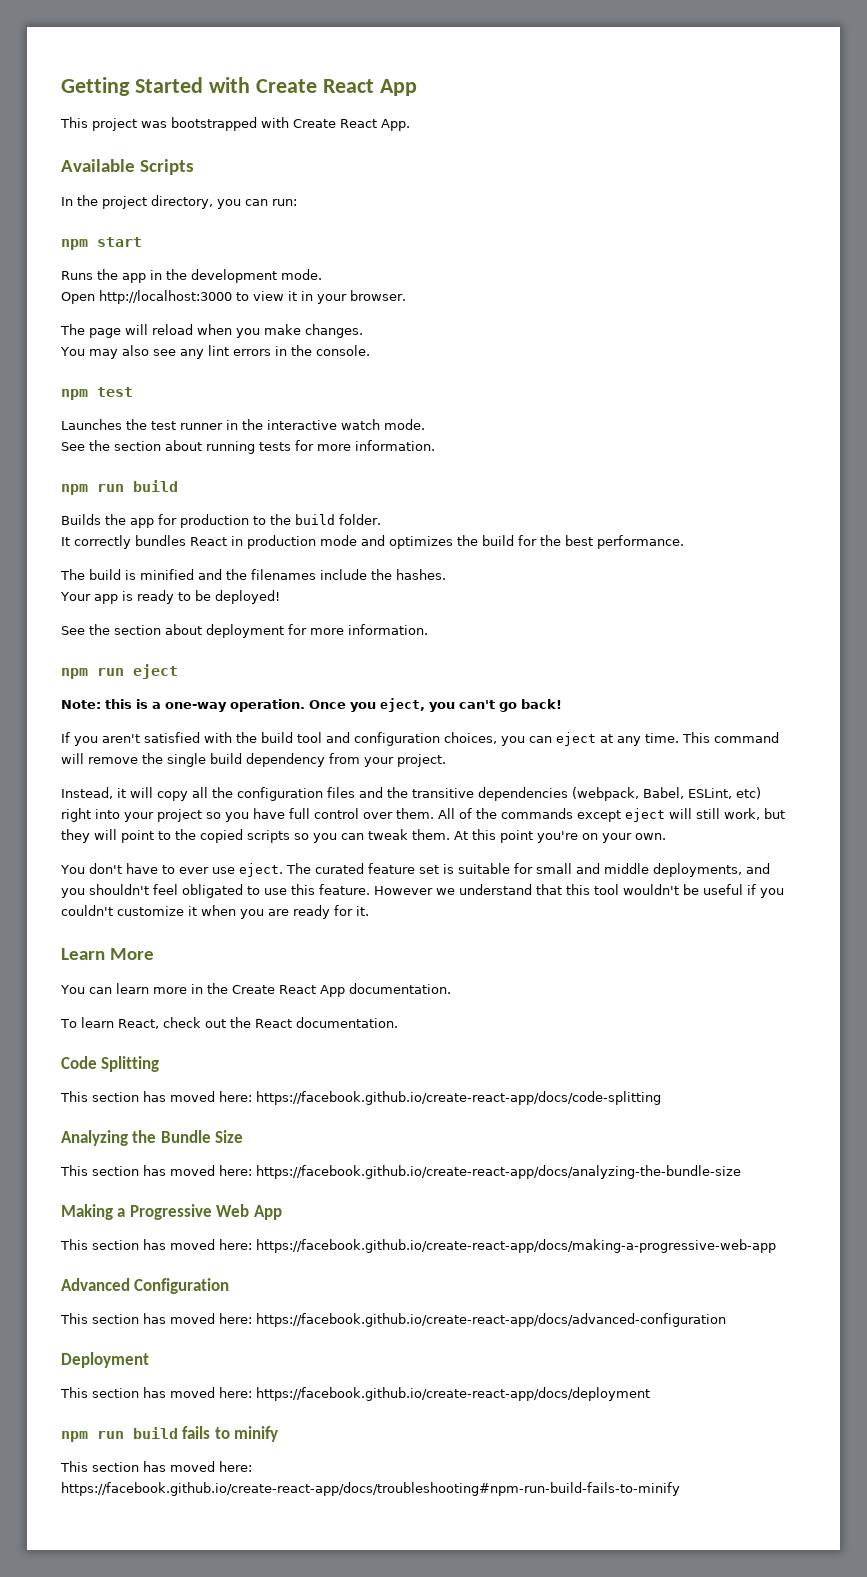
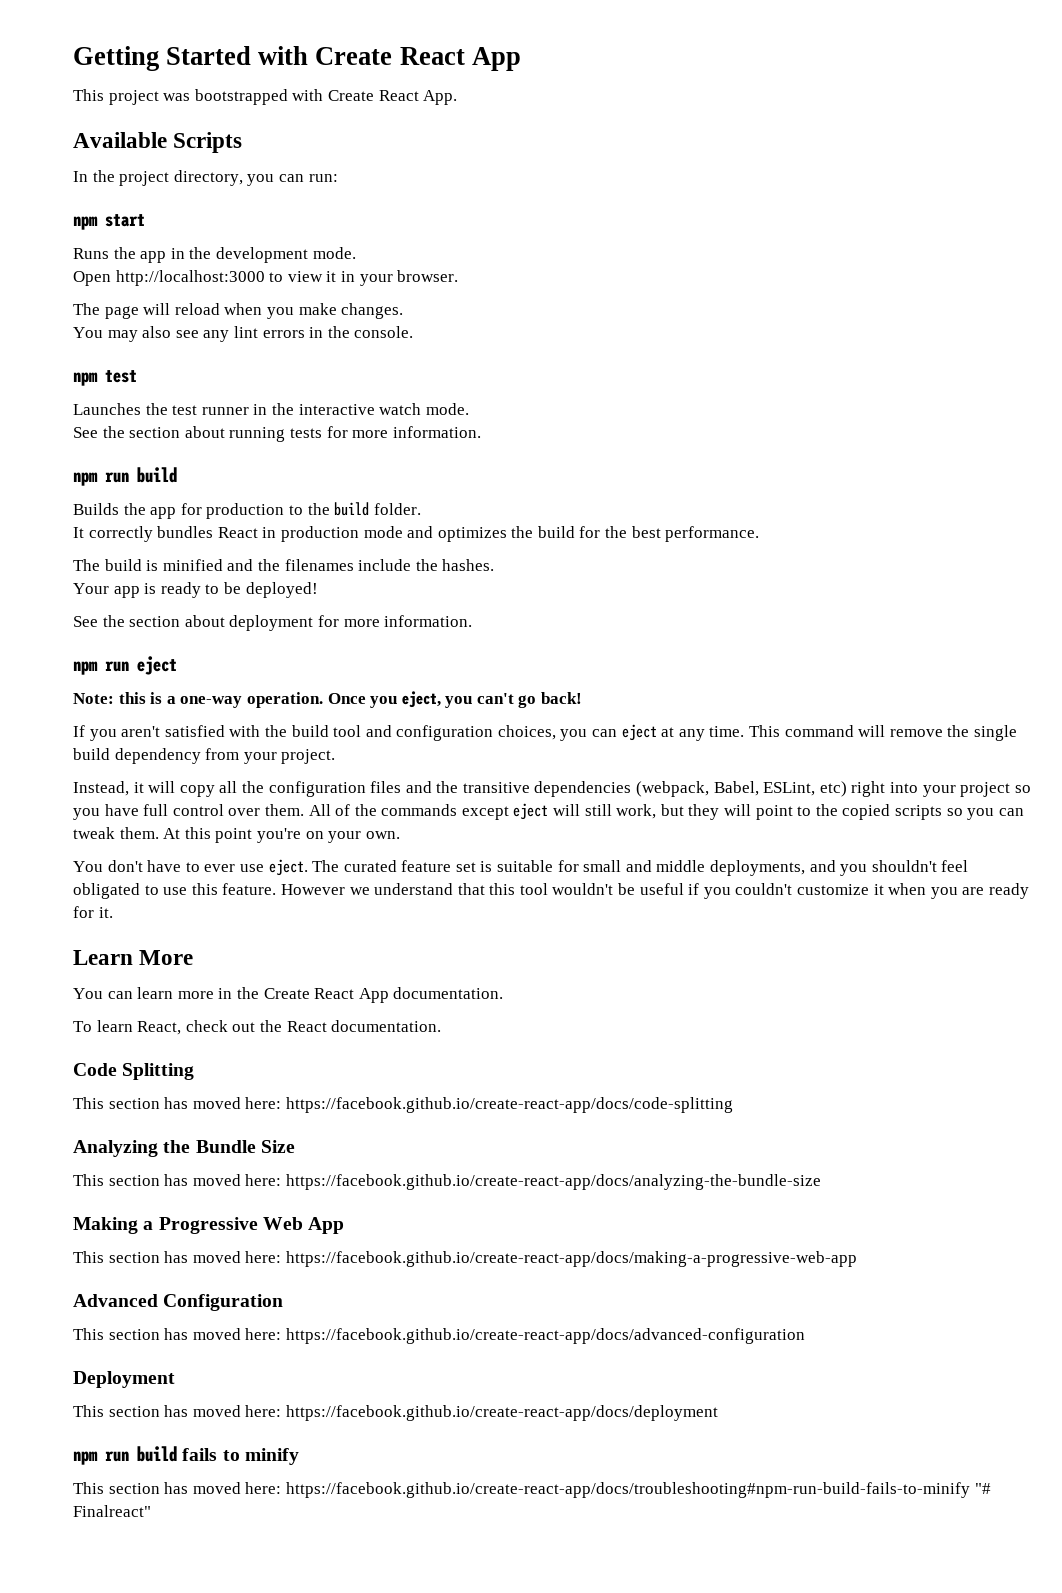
- This section has moved here: https://facebook.github.io/create-react-app/docs/troubleshooting#npm-run-build-fails-to-minify
+ This section has moved here: https://facebook.github.io/create-react-app/docs/troubleshooting#npm-run-build-fails-to-minify "# Finalreact"

